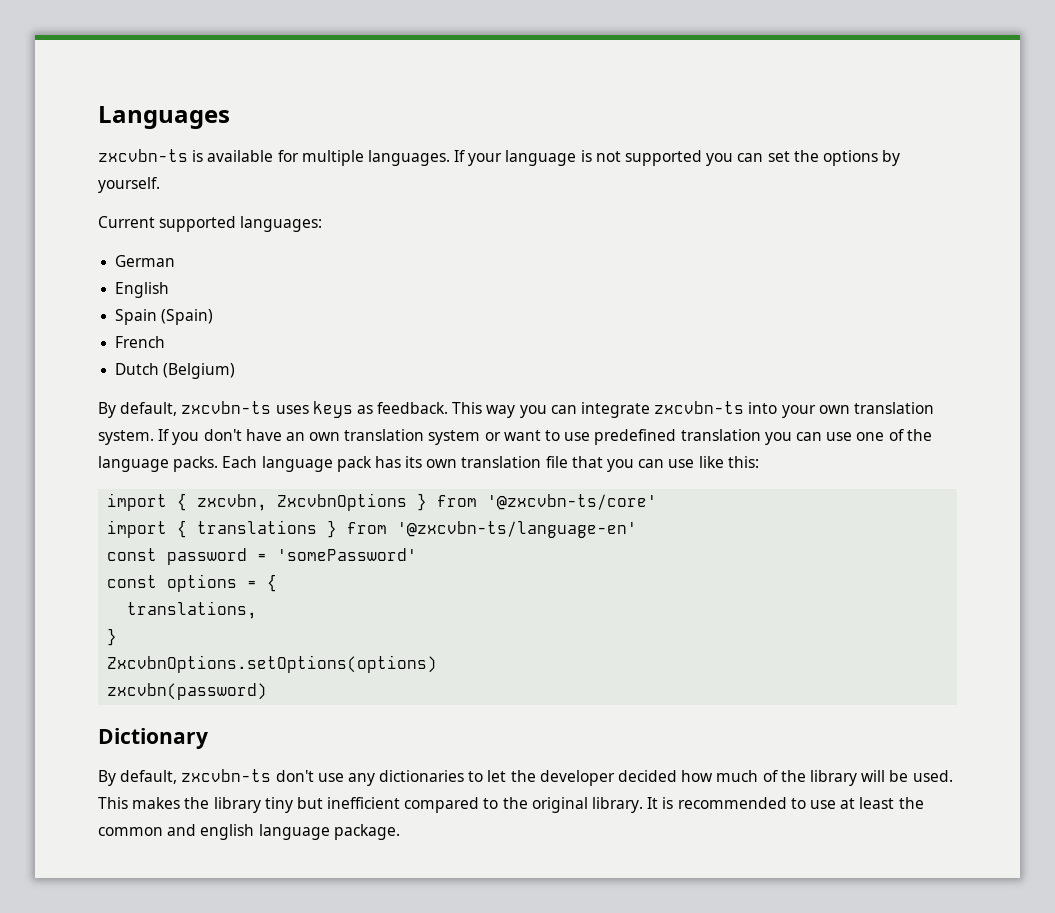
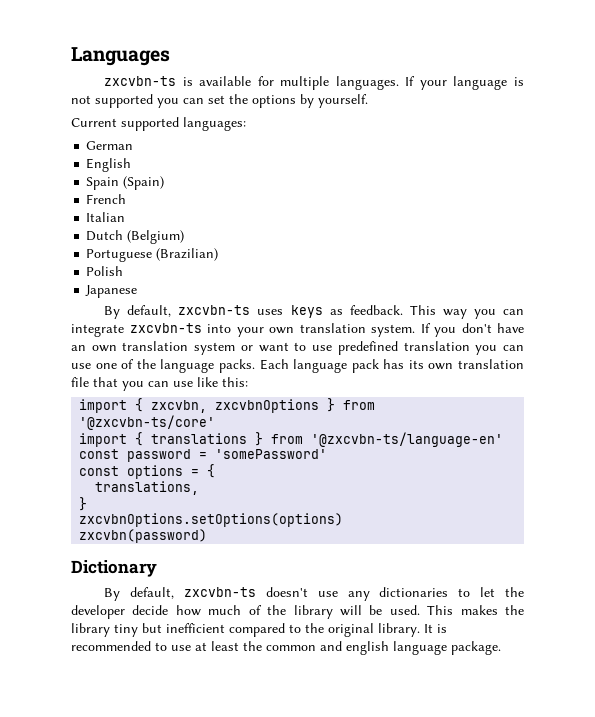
+ Italian
+ Portuguese (Brazilian)
+ Polish
+ Japanese
- import { zxcvbn, ZxcvbnOptions } from '@zxcvbn-ts/core'
+ import { zxcvbn, zxcvbnOptions } from '@zxcvbn-ts/core'
- ZxcvbnOptions.setOptions(options)
+ zxcvbnOptions.setOptions(options)
- By default, zxcvbn-ts don't use any dictionaries to let the developer decided how much of the library will be used.
+ By default, zxcvbn-ts doesn't use any dictionaries to let the developer decide how much of the library will be used.

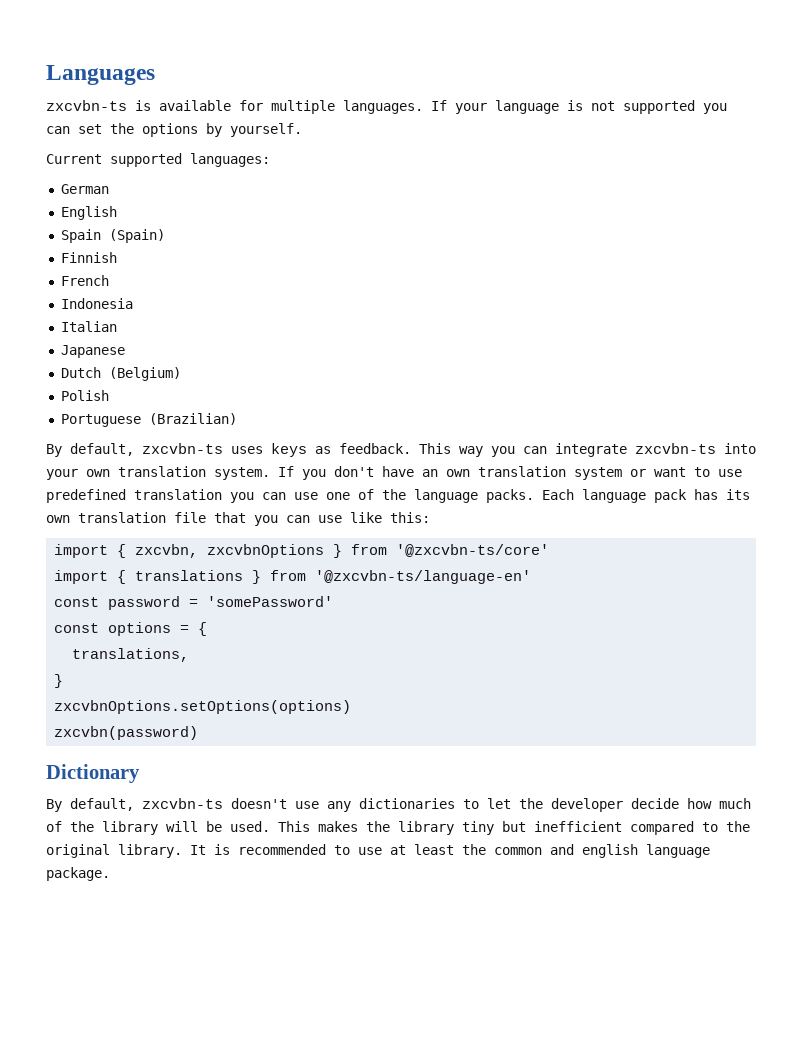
+ Finnish
+ Indonesia
+ Japanese
+ Polish
- Polish
- Japanese

